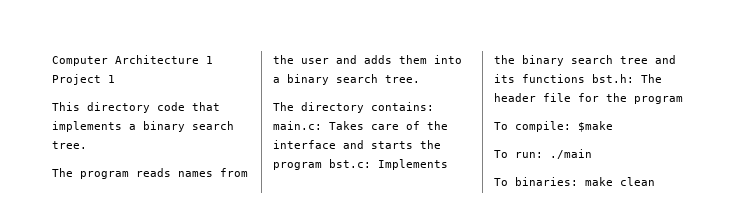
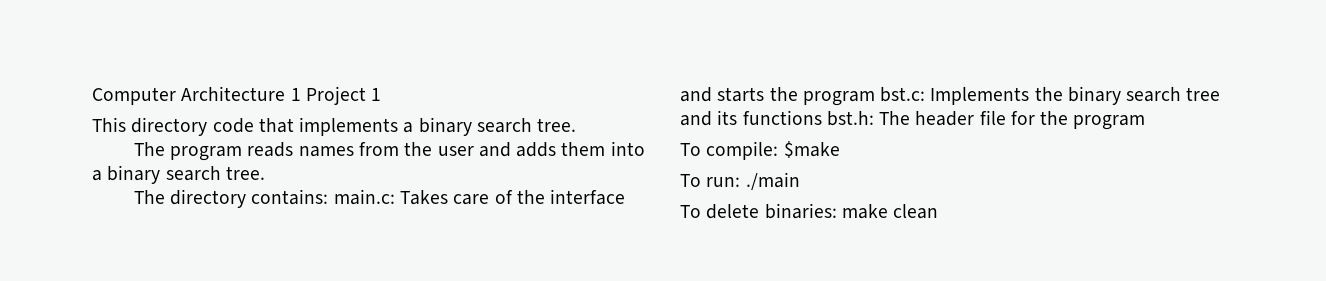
- To binaries: make clean
+ To delete binaries: make clean

